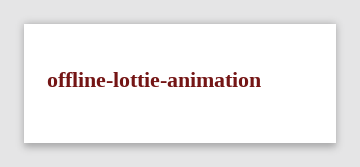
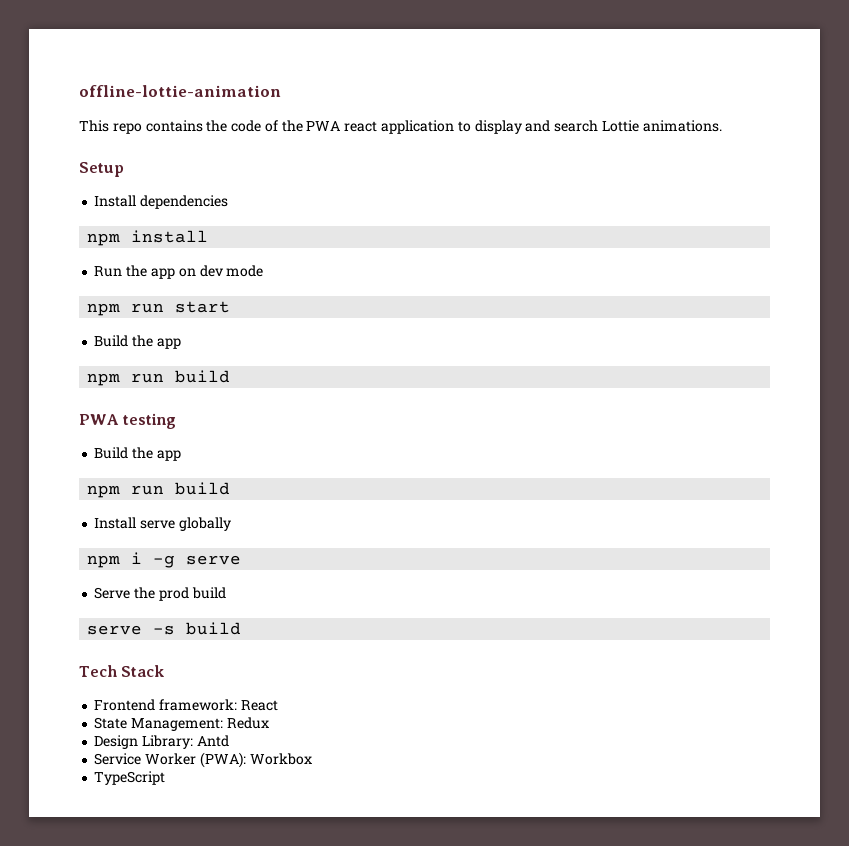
+ This repo contains the code of the PWA react application to display and search Lottie animations.
+ Setup
+ Install dependencies
+ npm install
+ Run the app on dev mode
+ npm run start
+ Build the app
+ npm run build
+ PWA testing
+ Build the app
+ npm run build
+ Install serve globally
+ npm i -g serve
+ Serve the prod build
+ serve -s build
+ Tech Stack
+ Frontend framework: React
+ State Management: Redux
+ Design Library: Antd
+ Service Worker (PWA): Workbox
+ TypeScript

